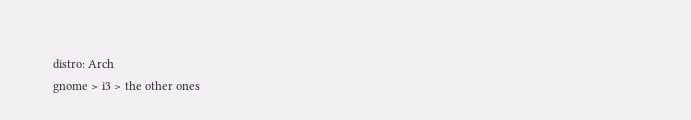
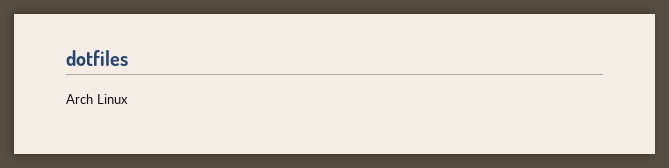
- distro: Arch
- gnome > i3 > the other ones
+ dotfiles
+ Arch Linux

